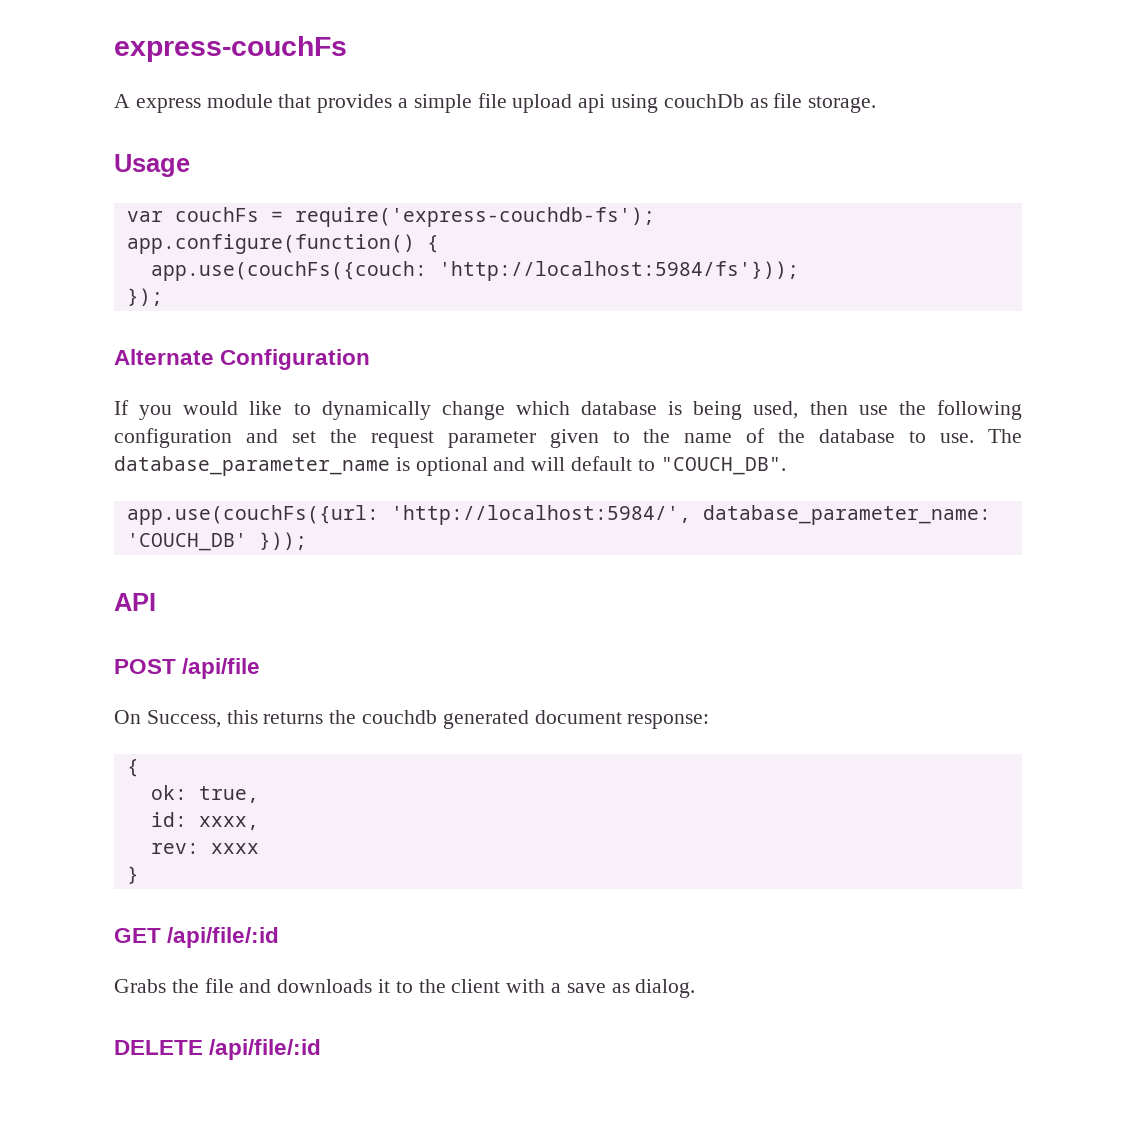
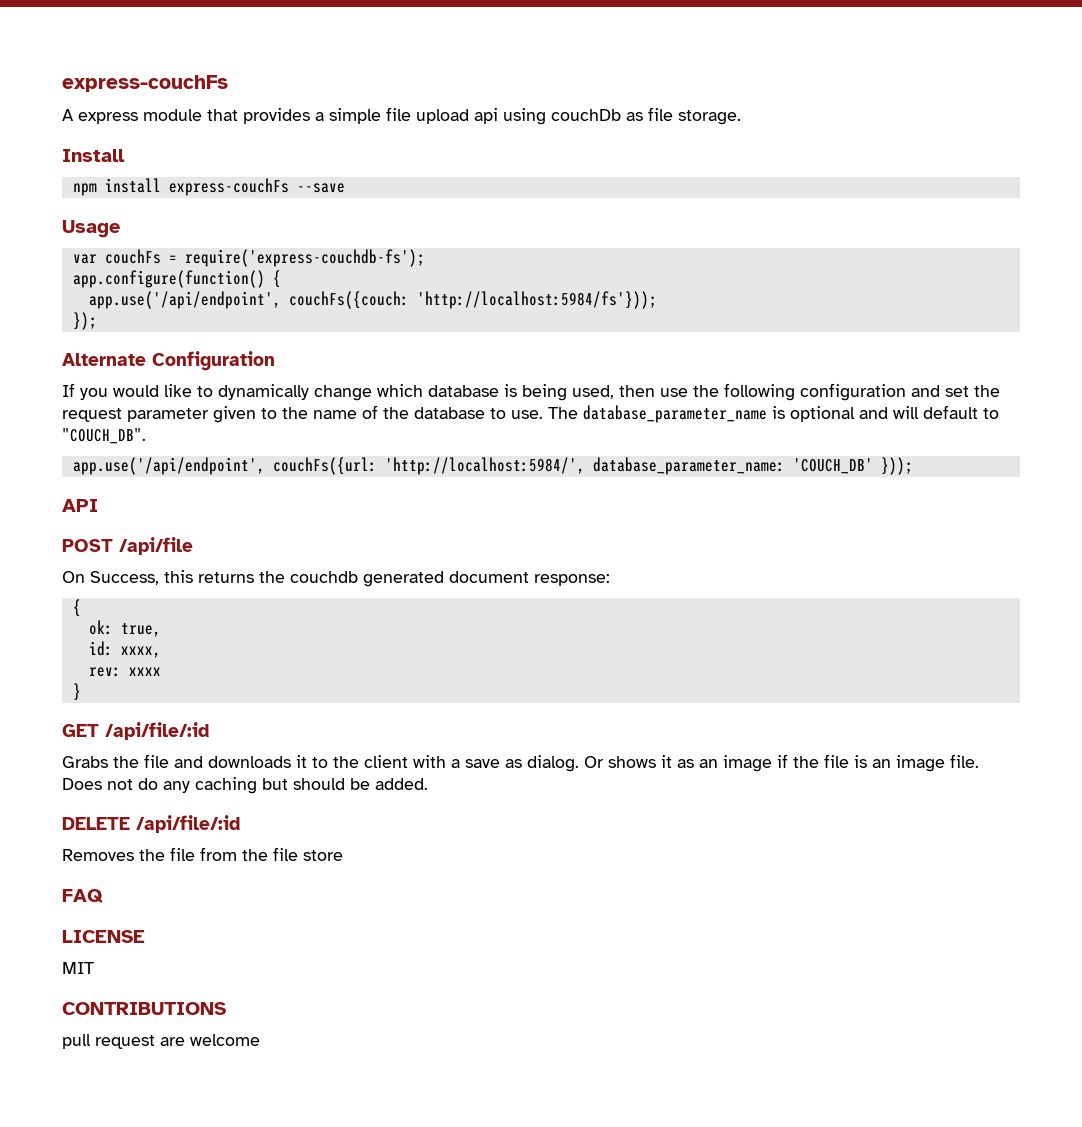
+ Install
+ npm install express-couchFs --save
- app.use(couchFs({couch: 'http://localhost:5984/fs'}));
+ app.use('/api/endpoint', couchFs({couch: 'http://localhost:5984/fs'}));
- app.use(couchFs({url: 'http://localhost:5984/', database_parameter_name: 'COUCH_DB' }));
+ app.use('/api/endpoint', couchFs({url: 'http://localhost:5984/', database_parameter_name: 'COUCH_DB' }));
- Grabs the file and downloads it to the client with a save as dialog.
+ Grabs the file and downloads it to the client with a save as dialog. Or shows it as an image if the file is an image file. Does not do any caching but should be added.
  DELETE /api/file/:id
+ Removes the file from the file store
+ FAQ
+ LICENSE
+ MIT
+ CONTRIBUTIONS
+ pull request are welcome

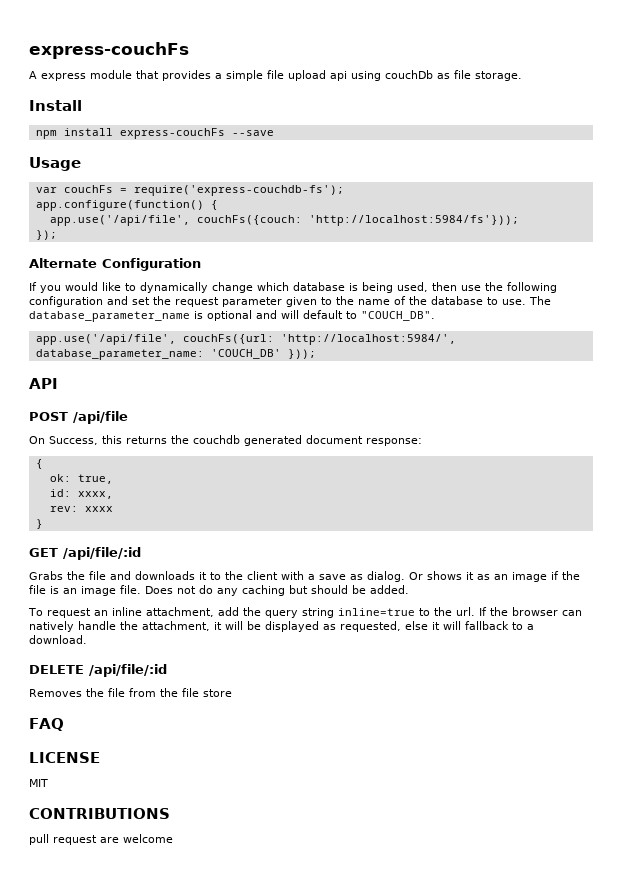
- app.use('/api/endpoint', couchFs({couch: 'http://localhost:5984/fs'}));
+ app.use('/api/file', couchFs({couch: 'http://localhost:5984/fs'}));
- app.use('/api/endpoint', couchFs({url: 'http://localhost:5984/', database_parameter_name: 'COUCH_DB' }));
+ app.use('/api/file', couchFs({url: 'http://localhost:5984/', database_parameter_name: 'COUCH_DB' }));
+ To request an inline attachment, add the query string inline=true to the url. If the browser can natively handle the attachment, it will be displayed as requested, else it will fallback to a download.

